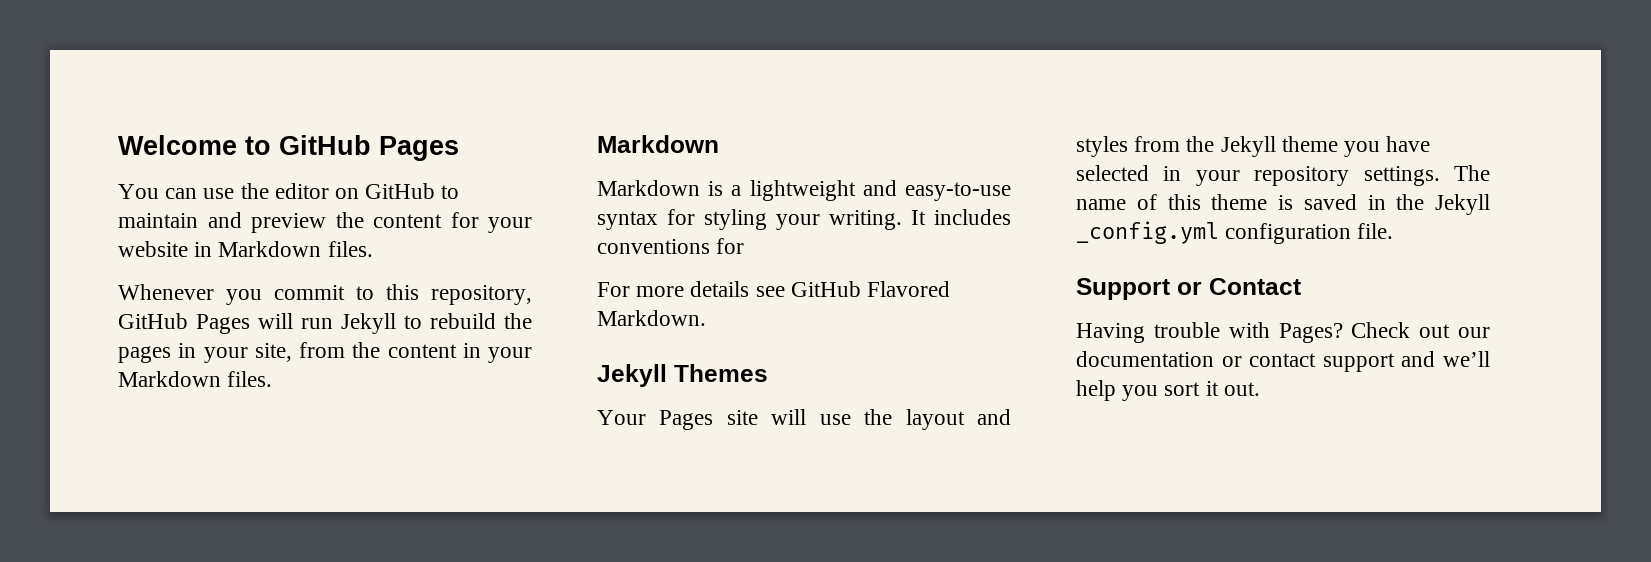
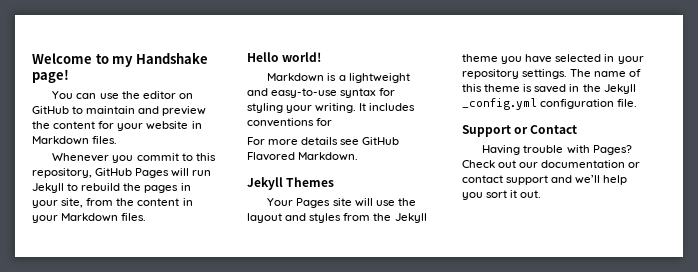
- Welcome to GitHub Pages
+ Welcome to my Handshake page!
  Whenever you commit to this repository, GitHub Pages will run Jekyll to rebuild the pages in your site, from the content in your Markdown files.
- Markdown
+ Hello world!

